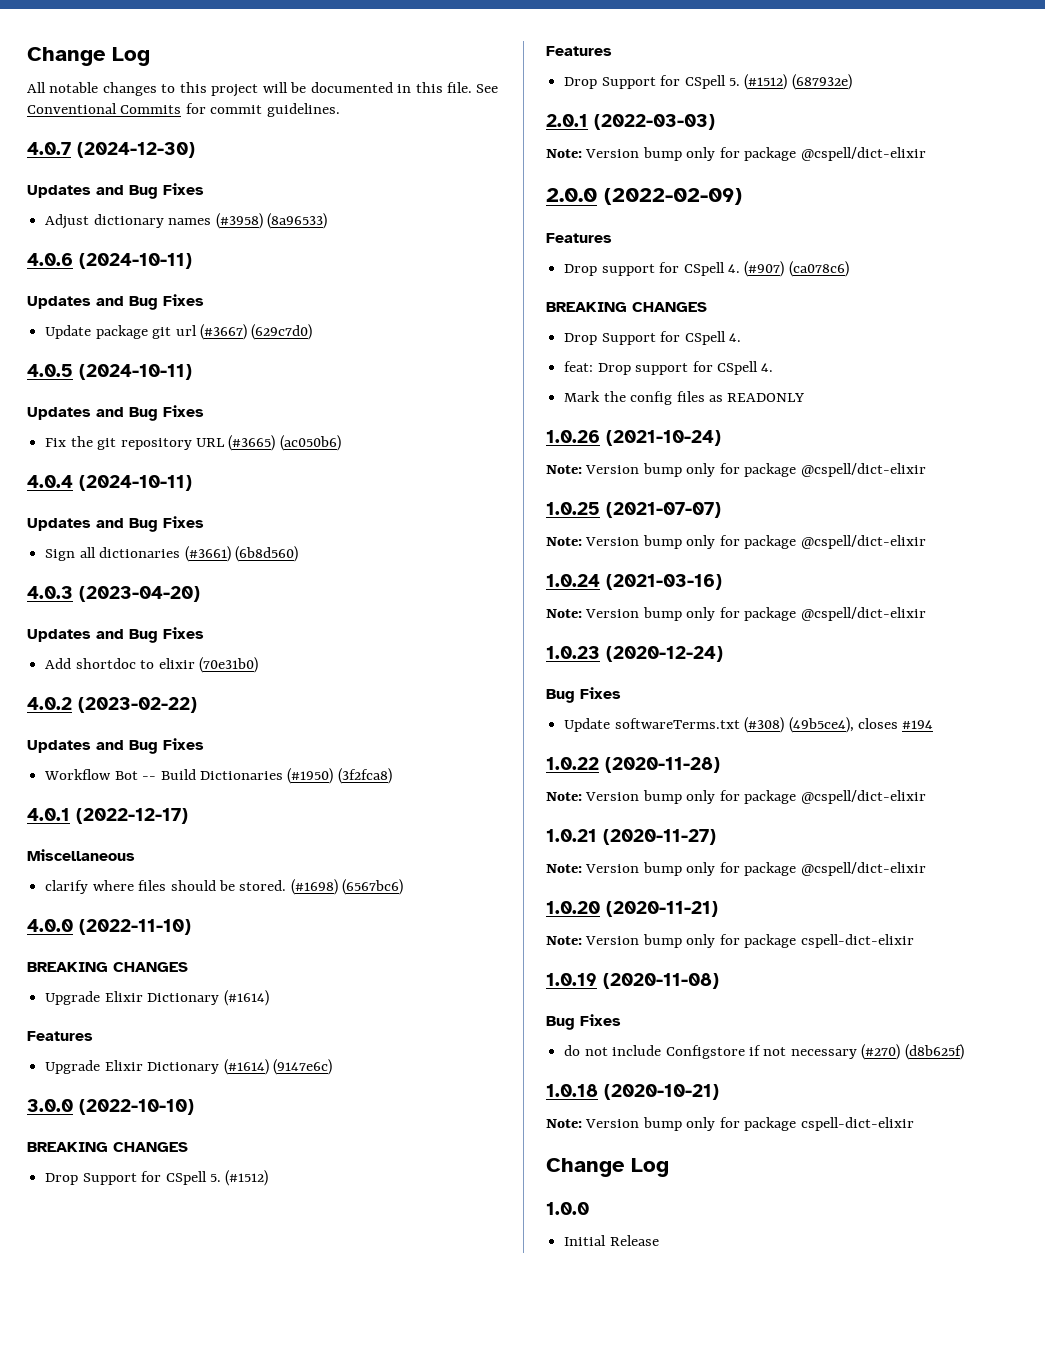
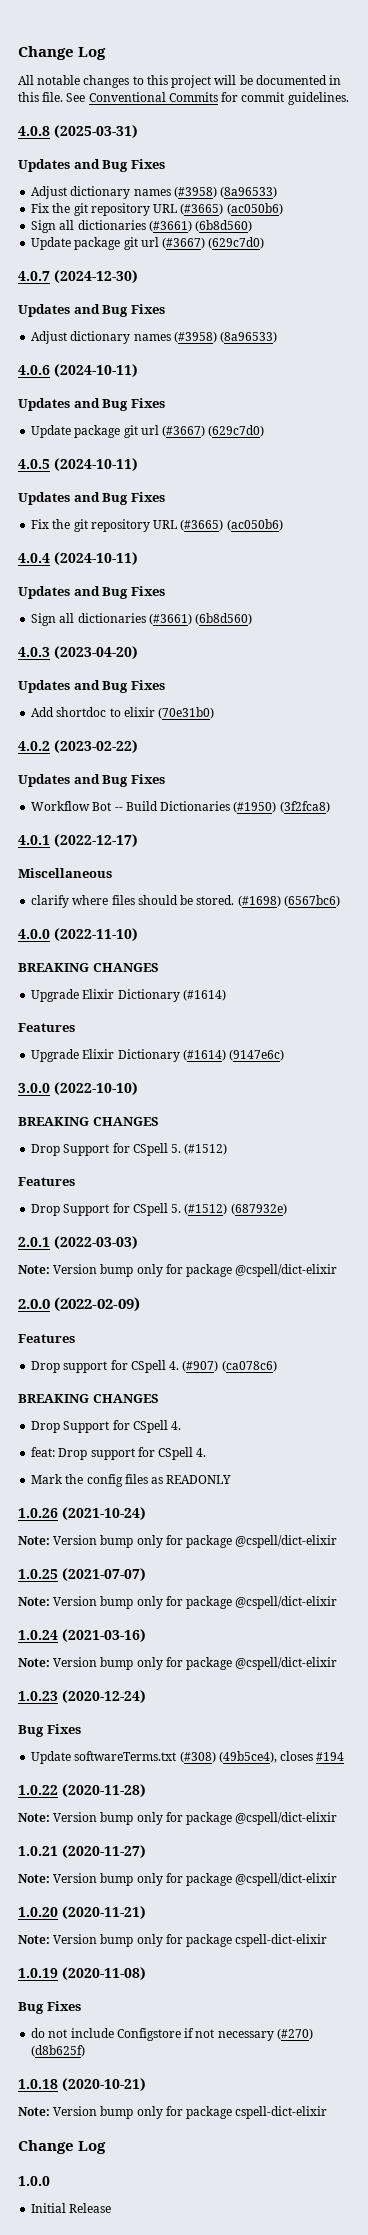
+ 4.0.8 (2025-03-31)
+ Updates and Bug Fixes
+ Adjust dictionary names (#3958) (8a96533)
+ Fix the git repository URL (#3665) (ac050b6)
+ Sign all dictionaries (#3661) (6b8d560)
+ Update package git url (#3667) (629c7d0)

